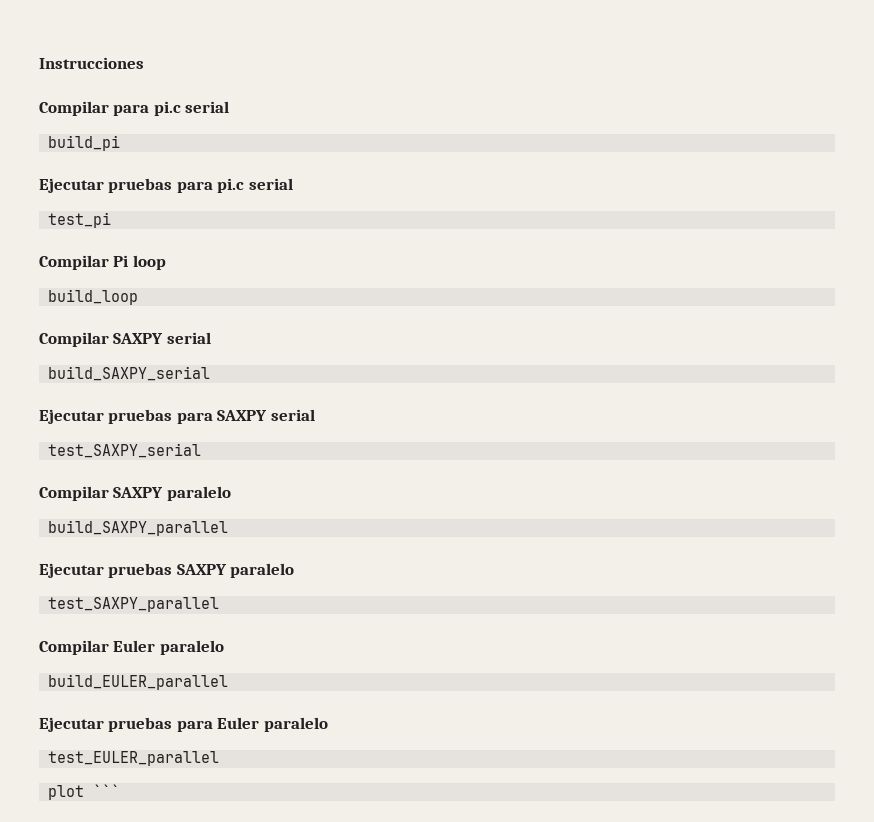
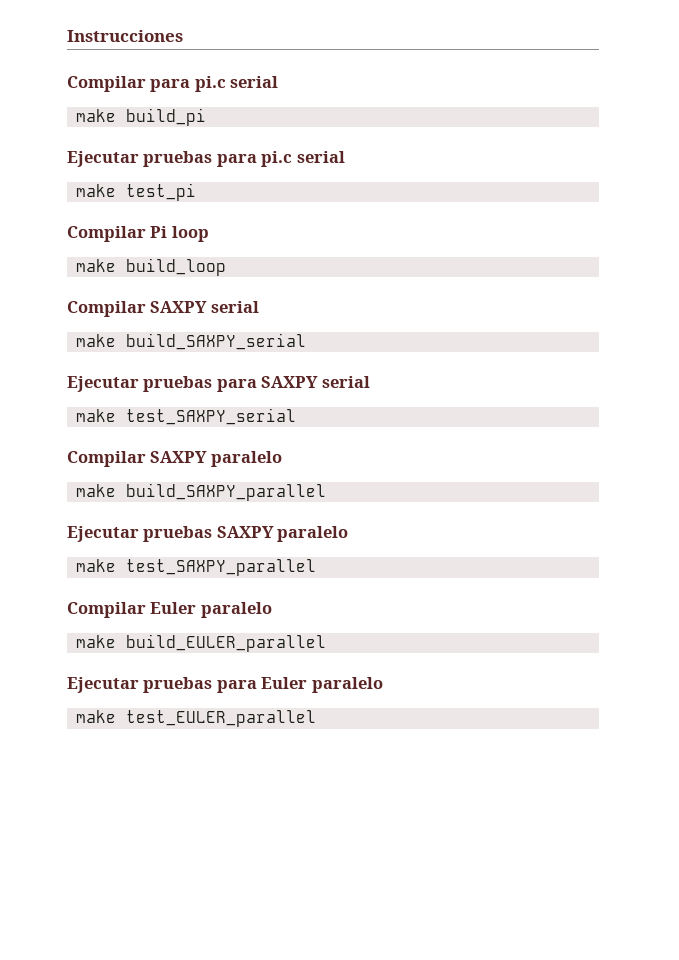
- build_pi
+ make build_pi
- test_pi
+ make test_pi
- build_loop
+ make build_loop
- build_SAXPY_serial
+ make build_SAXPY_serial
- test_SAXPY_serial
+ make test_SAXPY_serial
- build_SAXPY_parallel
+ make build_SAXPY_parallel
- test_SAXPY_parallel
+ make test_SAXPY_parallel
- build_EULER_parallel
+ make build_EULER_parallel
- test_EULER_parallel
+ make test_EULER_parallel
- plot ```

